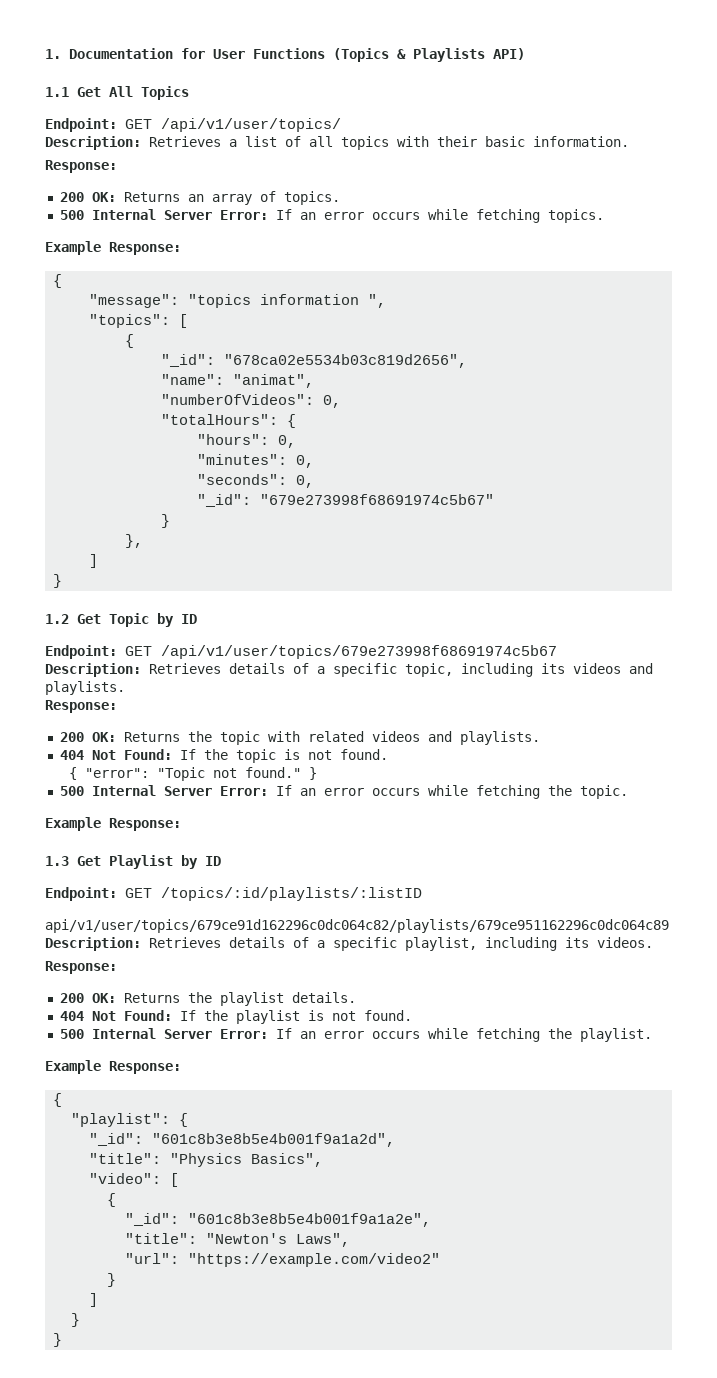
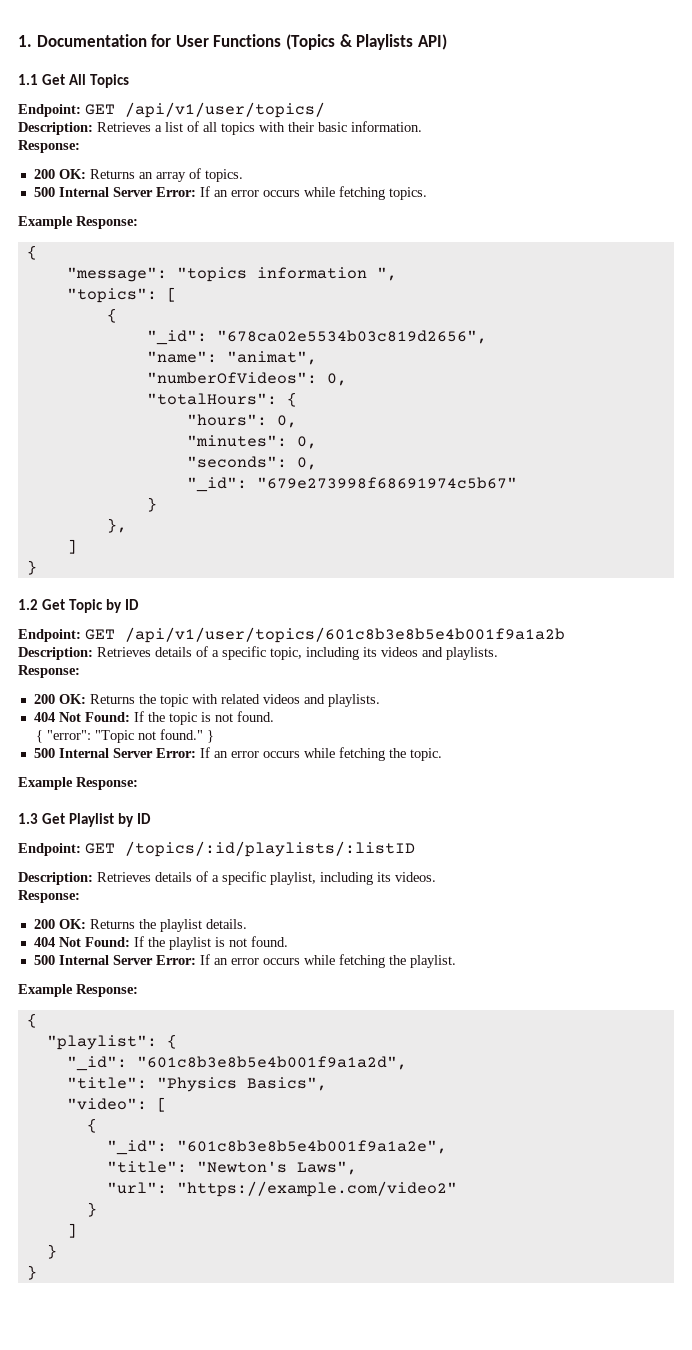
- Endpoint: GET /api/v1/user/topics/679e273998f68691974c5b67
+ Endpoint: GET /api/v1/user/topics/601c8b3e8b5e4b001f9a1a2b
- api/v1/user/topics/679ce91d162296c0dc064c82/playlists/679ce951162296c0dc064c89 Description: Retrieves details of a specific playlist, including its videos.
+ Description: Retrieves details of a specific playlist, including its videos.

